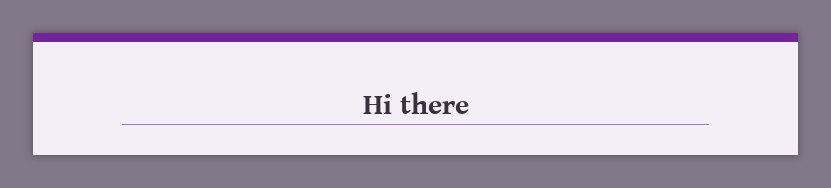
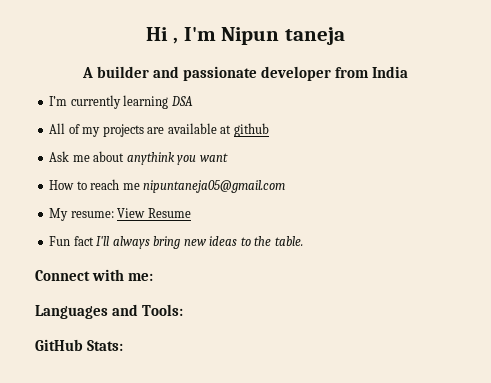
- Hi there
+ Hi , I'm Nipun taneja
+ A builder and passionate developer from India
+ I’m currently learning DSA
+ All of my projects are available at github
+ Ask me about anythink you want
+ How to reach me nipuntaneja05@gmail.com
+ My resume: View Resume
+ Fun fact I'll always bring new ideas to the table.
+ Connect with me:
+ Languages and Tools:
+ GitHub Stats:

